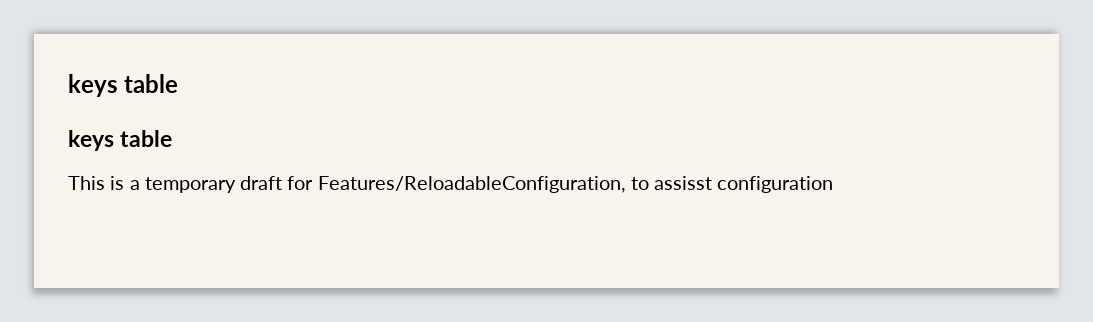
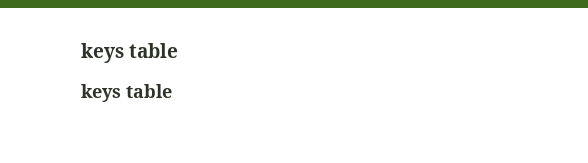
- This is a temporary draft for Features/ReloadableConfiguration, to assisst configuration

